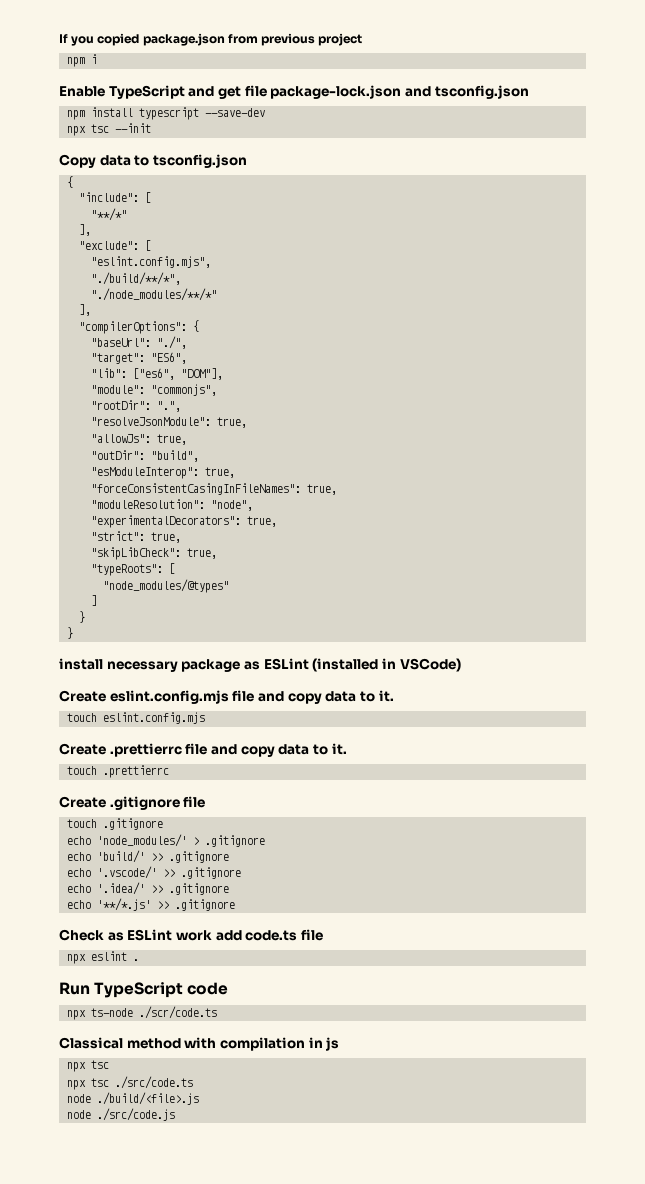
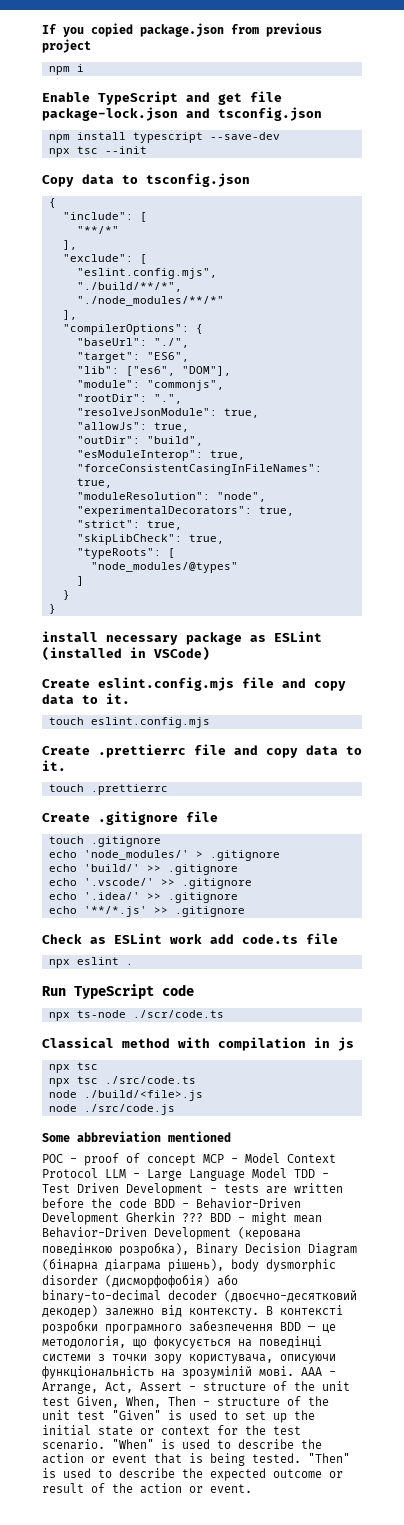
+ Some abbreviation mentioned
+ POC - proof of concept MCP - Model Context Protocol LLM - Large Language Model TDD - Test Driven Development - tests are written before the code BDD - Behavior-Driven Development Gherkin ??? BDD - might mean Behavior-Driven Development (керована поведінкою розробка), Binary Decision Diagram (бінарна діаграма рішень), body dysmorphic disorder (дисморфофобія) або binary-to-decimal decoder (двоєчно-десятковий декодер) залежно від контексту. В контексті розробки програмного забезпечення BDD — це методологія, що фокусується на поведінці системи з точки зору користувача, описуючи функціональність на зрозумілій мові. AAA - Arrange, Act, Assert - structure of the unit test Given, When, Then - structure of the unit test "Given" is used to set up the initial state or context for the test scenario. "When" is used to describe the action or event that is being tested. "Then" is used to describe the expected outcome or result of the action or event.

